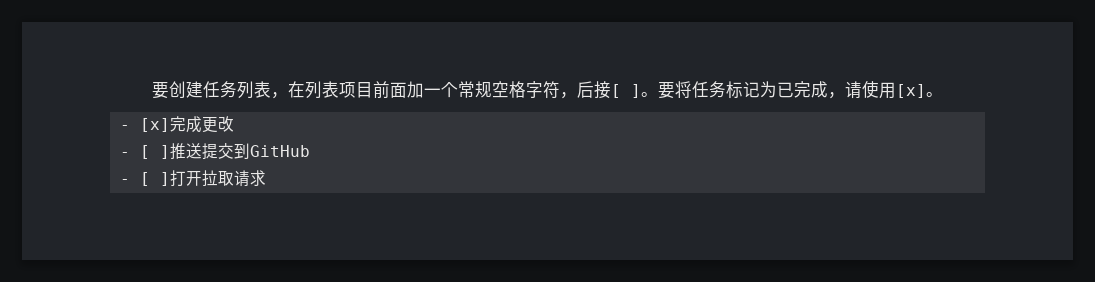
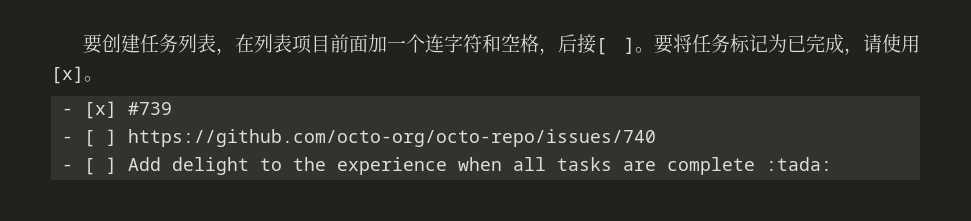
- 要创建任务列表，在列表项目前面加一个常规空格字符，后接[ ]。
+ 要创建任务列表，在列表项目前面加一个连字符和空格，后接[ ]。
- - [x]完成更改
- - [ ]推送提交到GitHub
- - [ ]打开拉取请求
+ - [x] #739
+ - [ ] https://github.com/octo-org/octo-repo/issues/740
+ - [ ] Add delight to the experience when all tasks are complete :tada:

